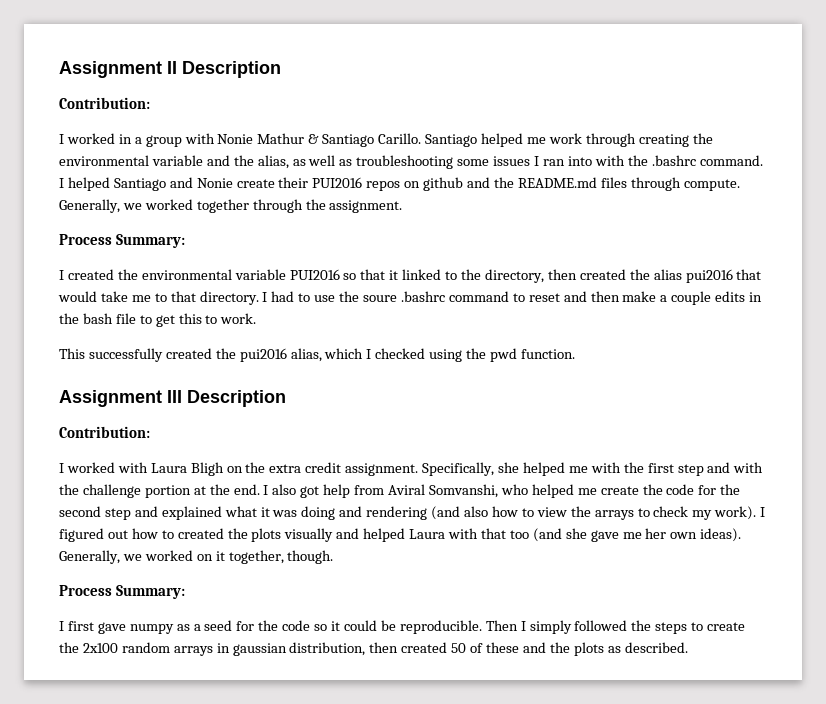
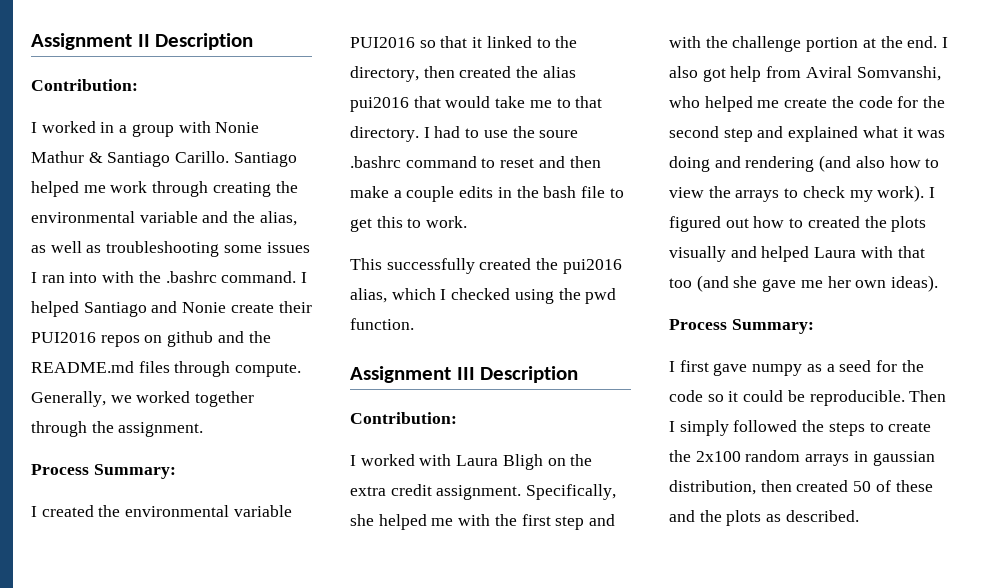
- Generally, we worked on it together, though.

